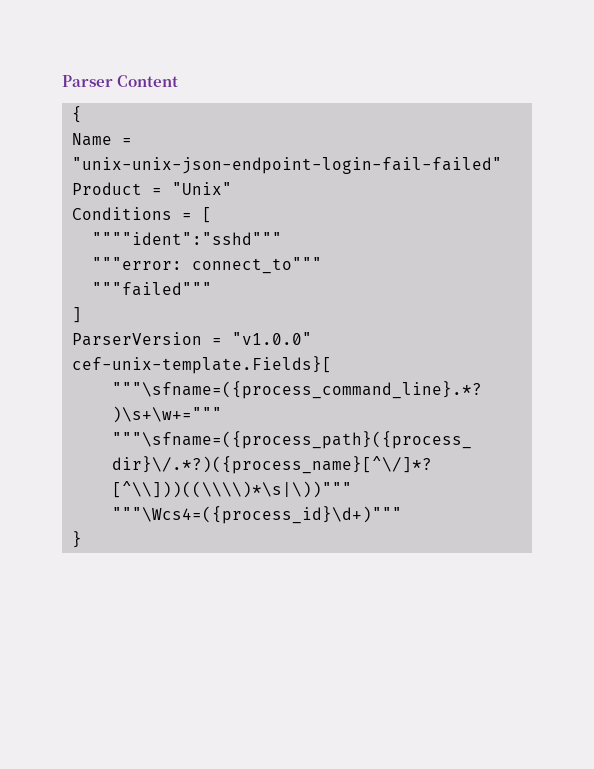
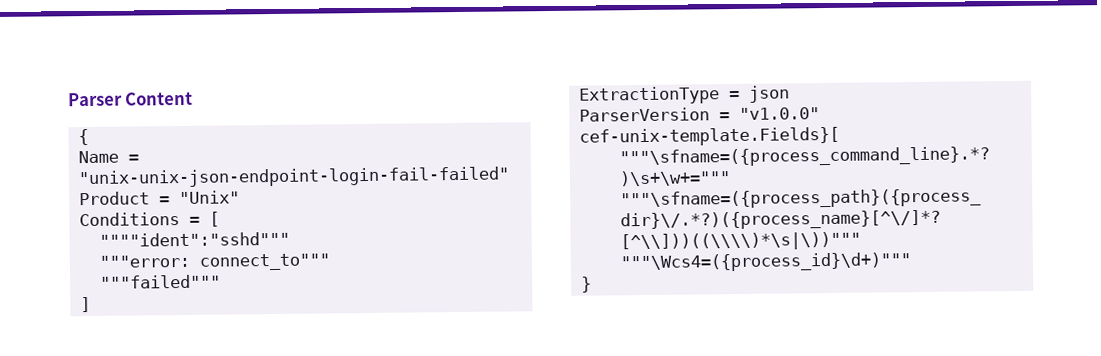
+ ExtractionType = json

